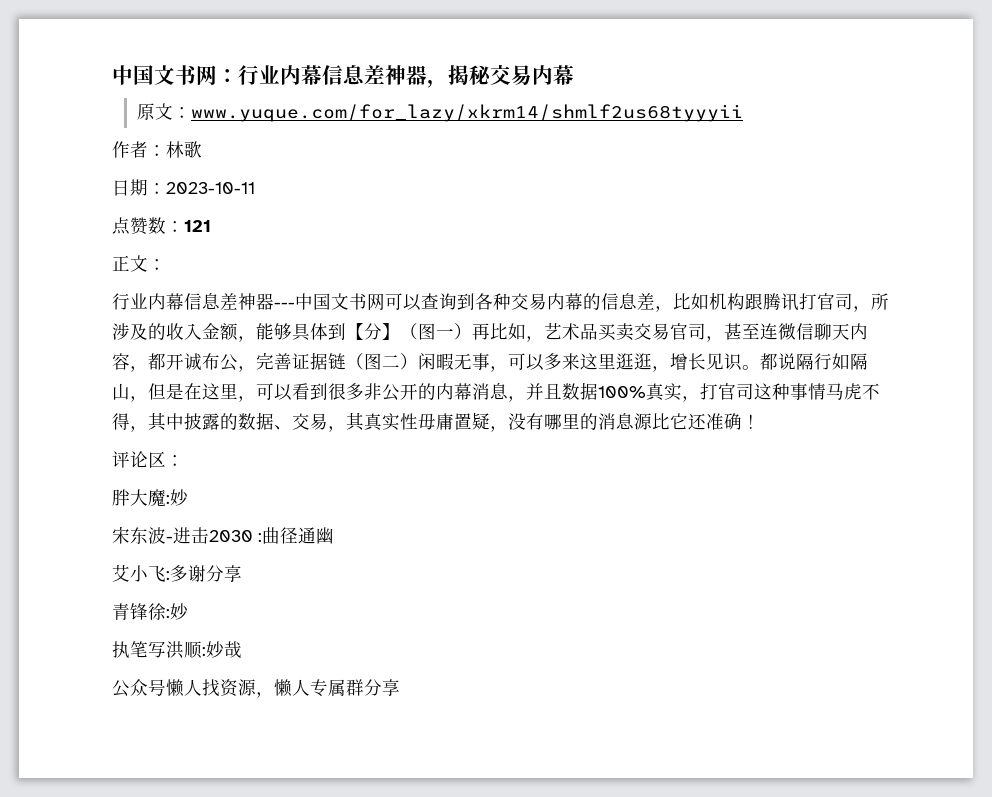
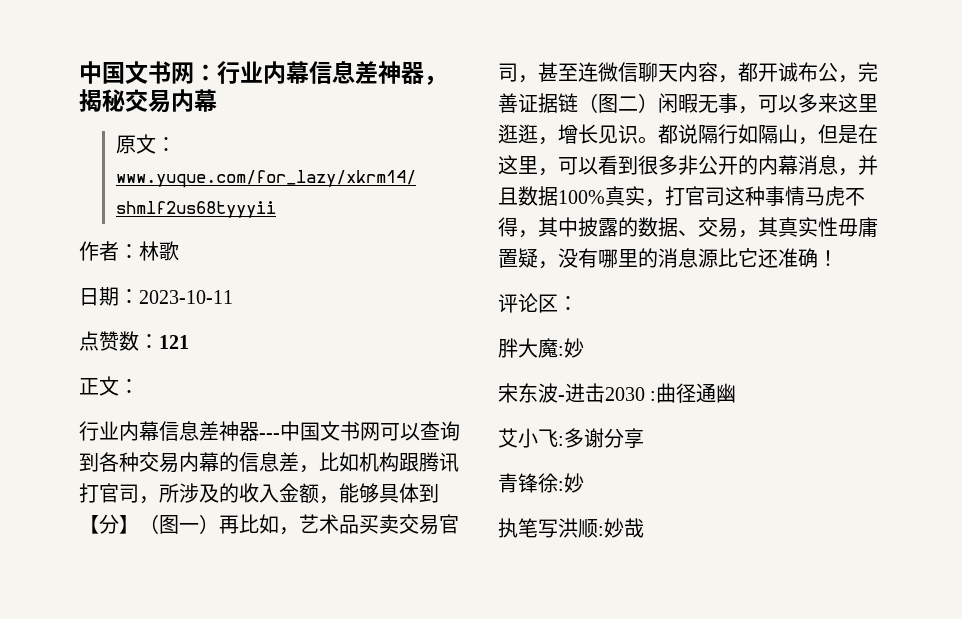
- 公众号懒人找资源，懒人专属群分享

